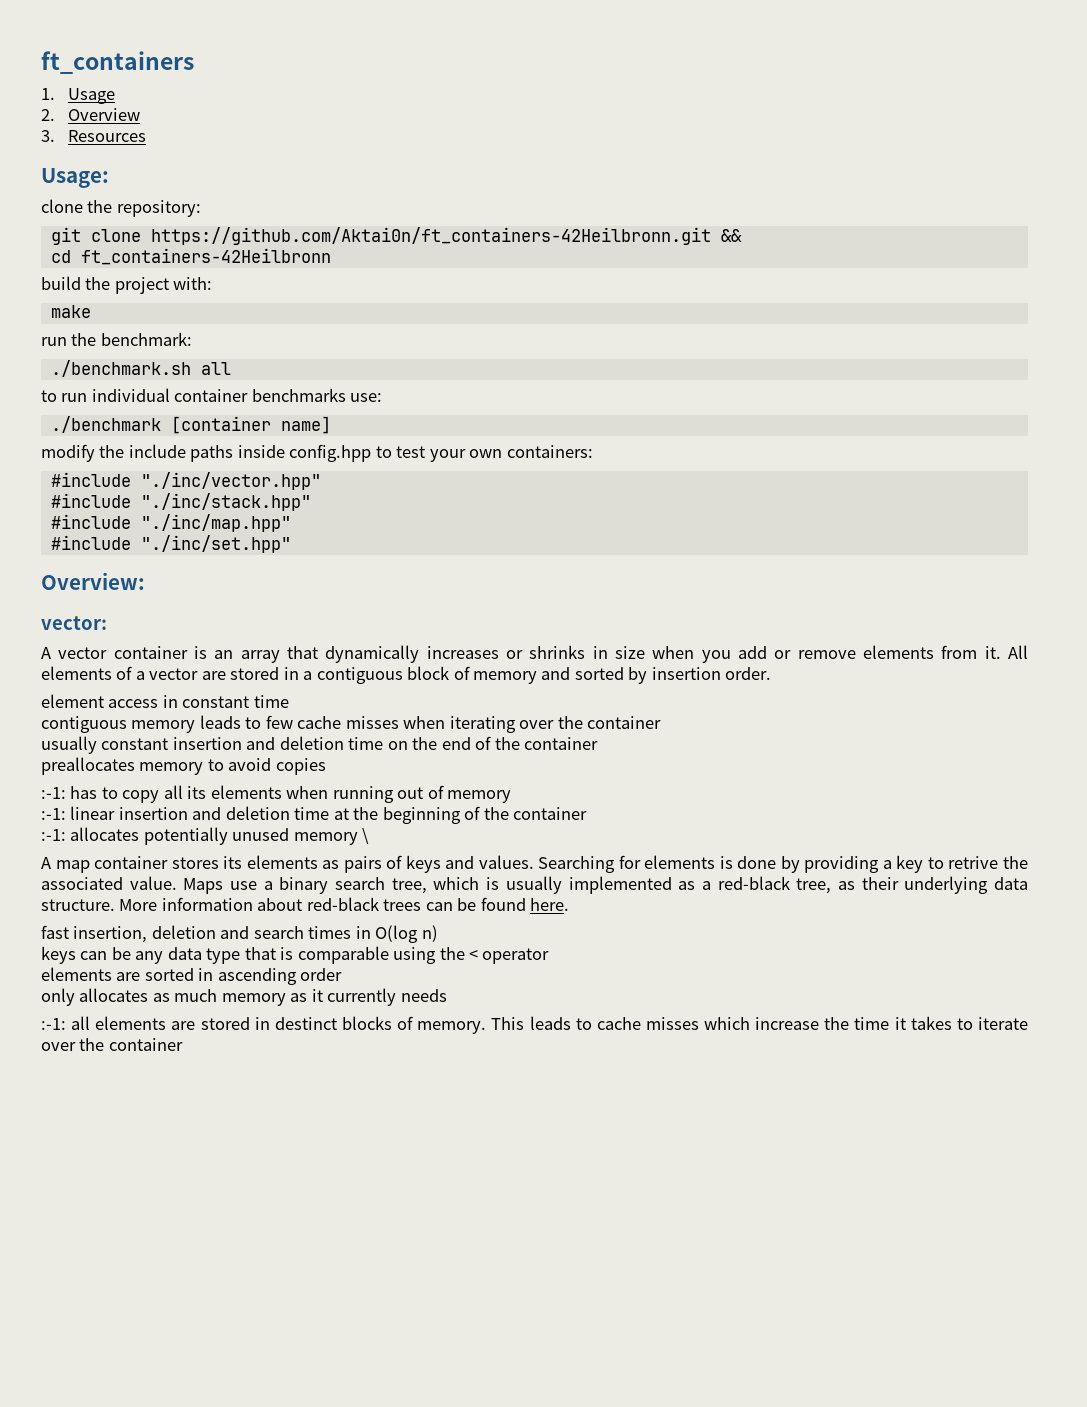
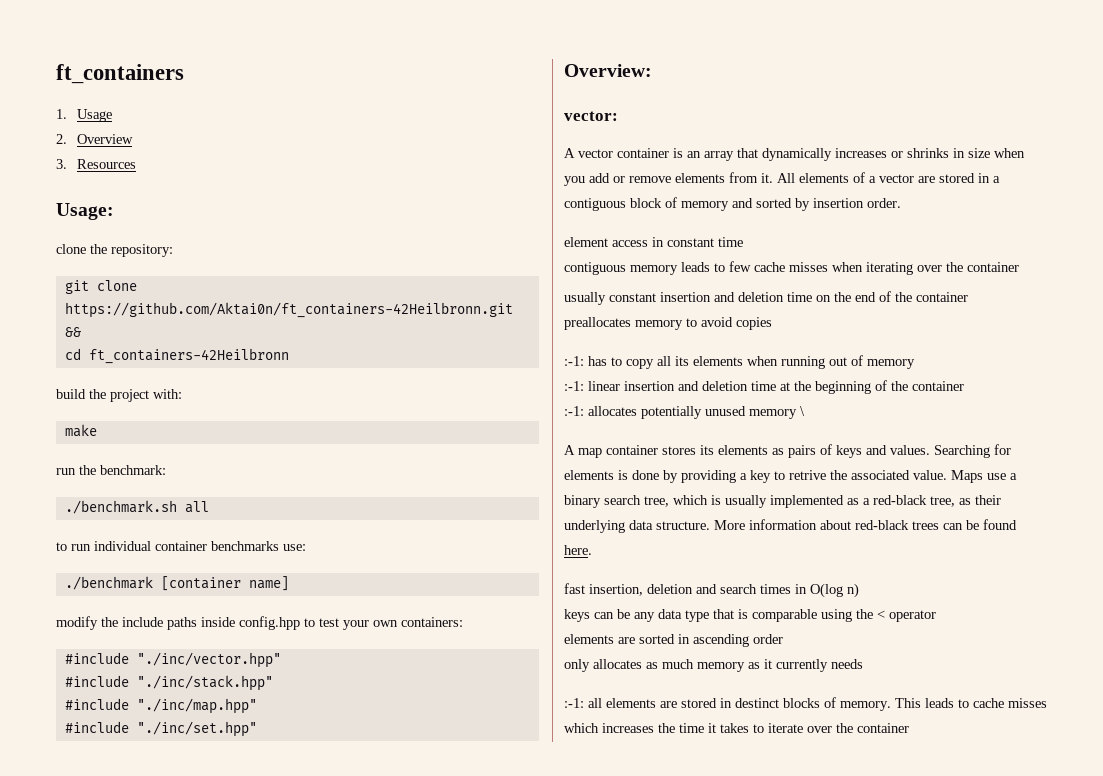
- This leads to cache misses which increase the time it takes to iterate over the container
+ This leads to cache misses which increases the time it takes to iterate over the container

